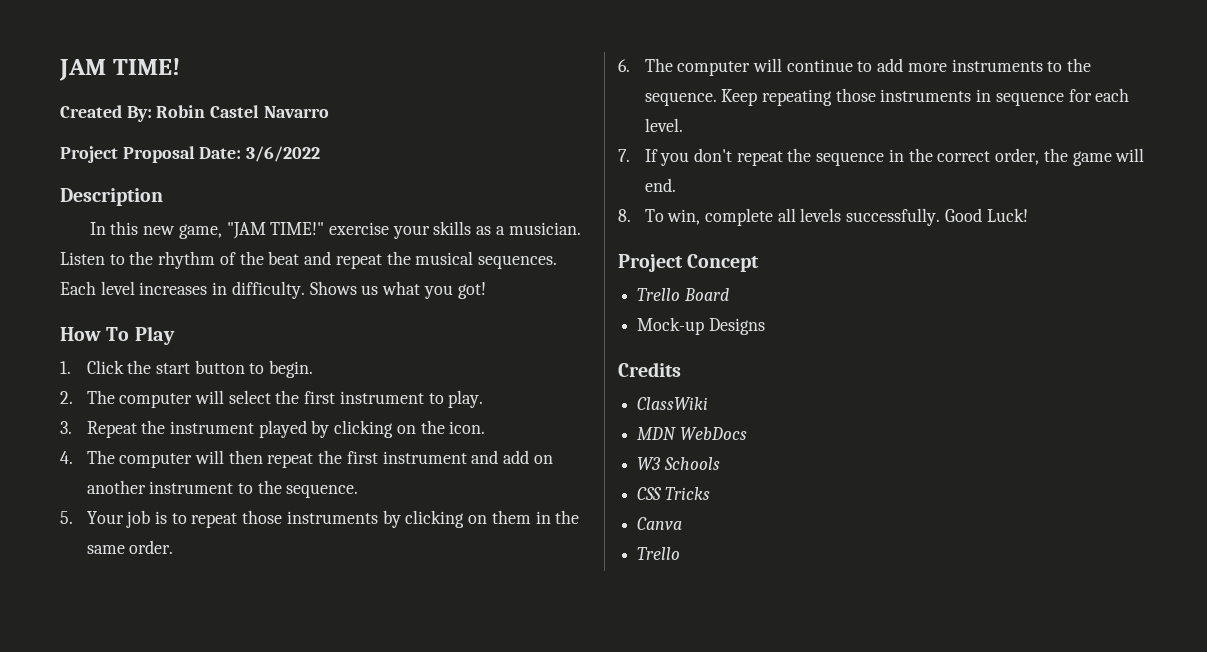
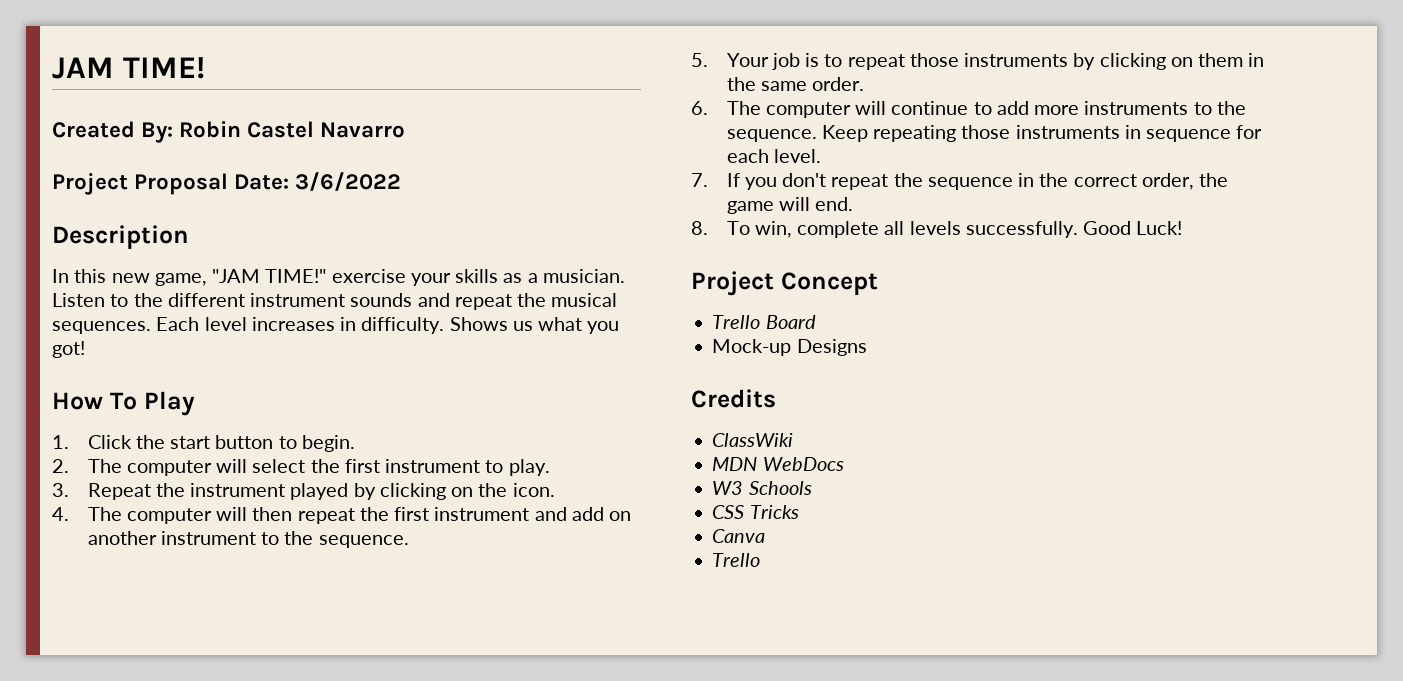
- Listen to the rhythm of the beat and repeat the musical sequences.
+ Listen to the different instrument sounds and repeat the musical sequences.

